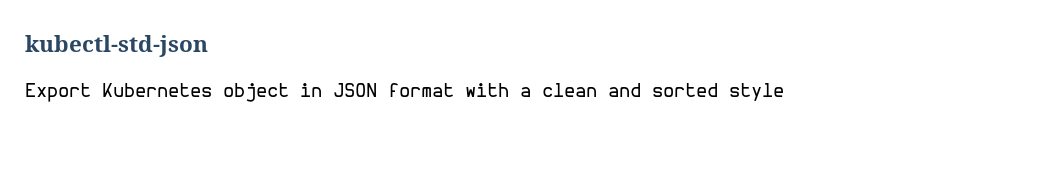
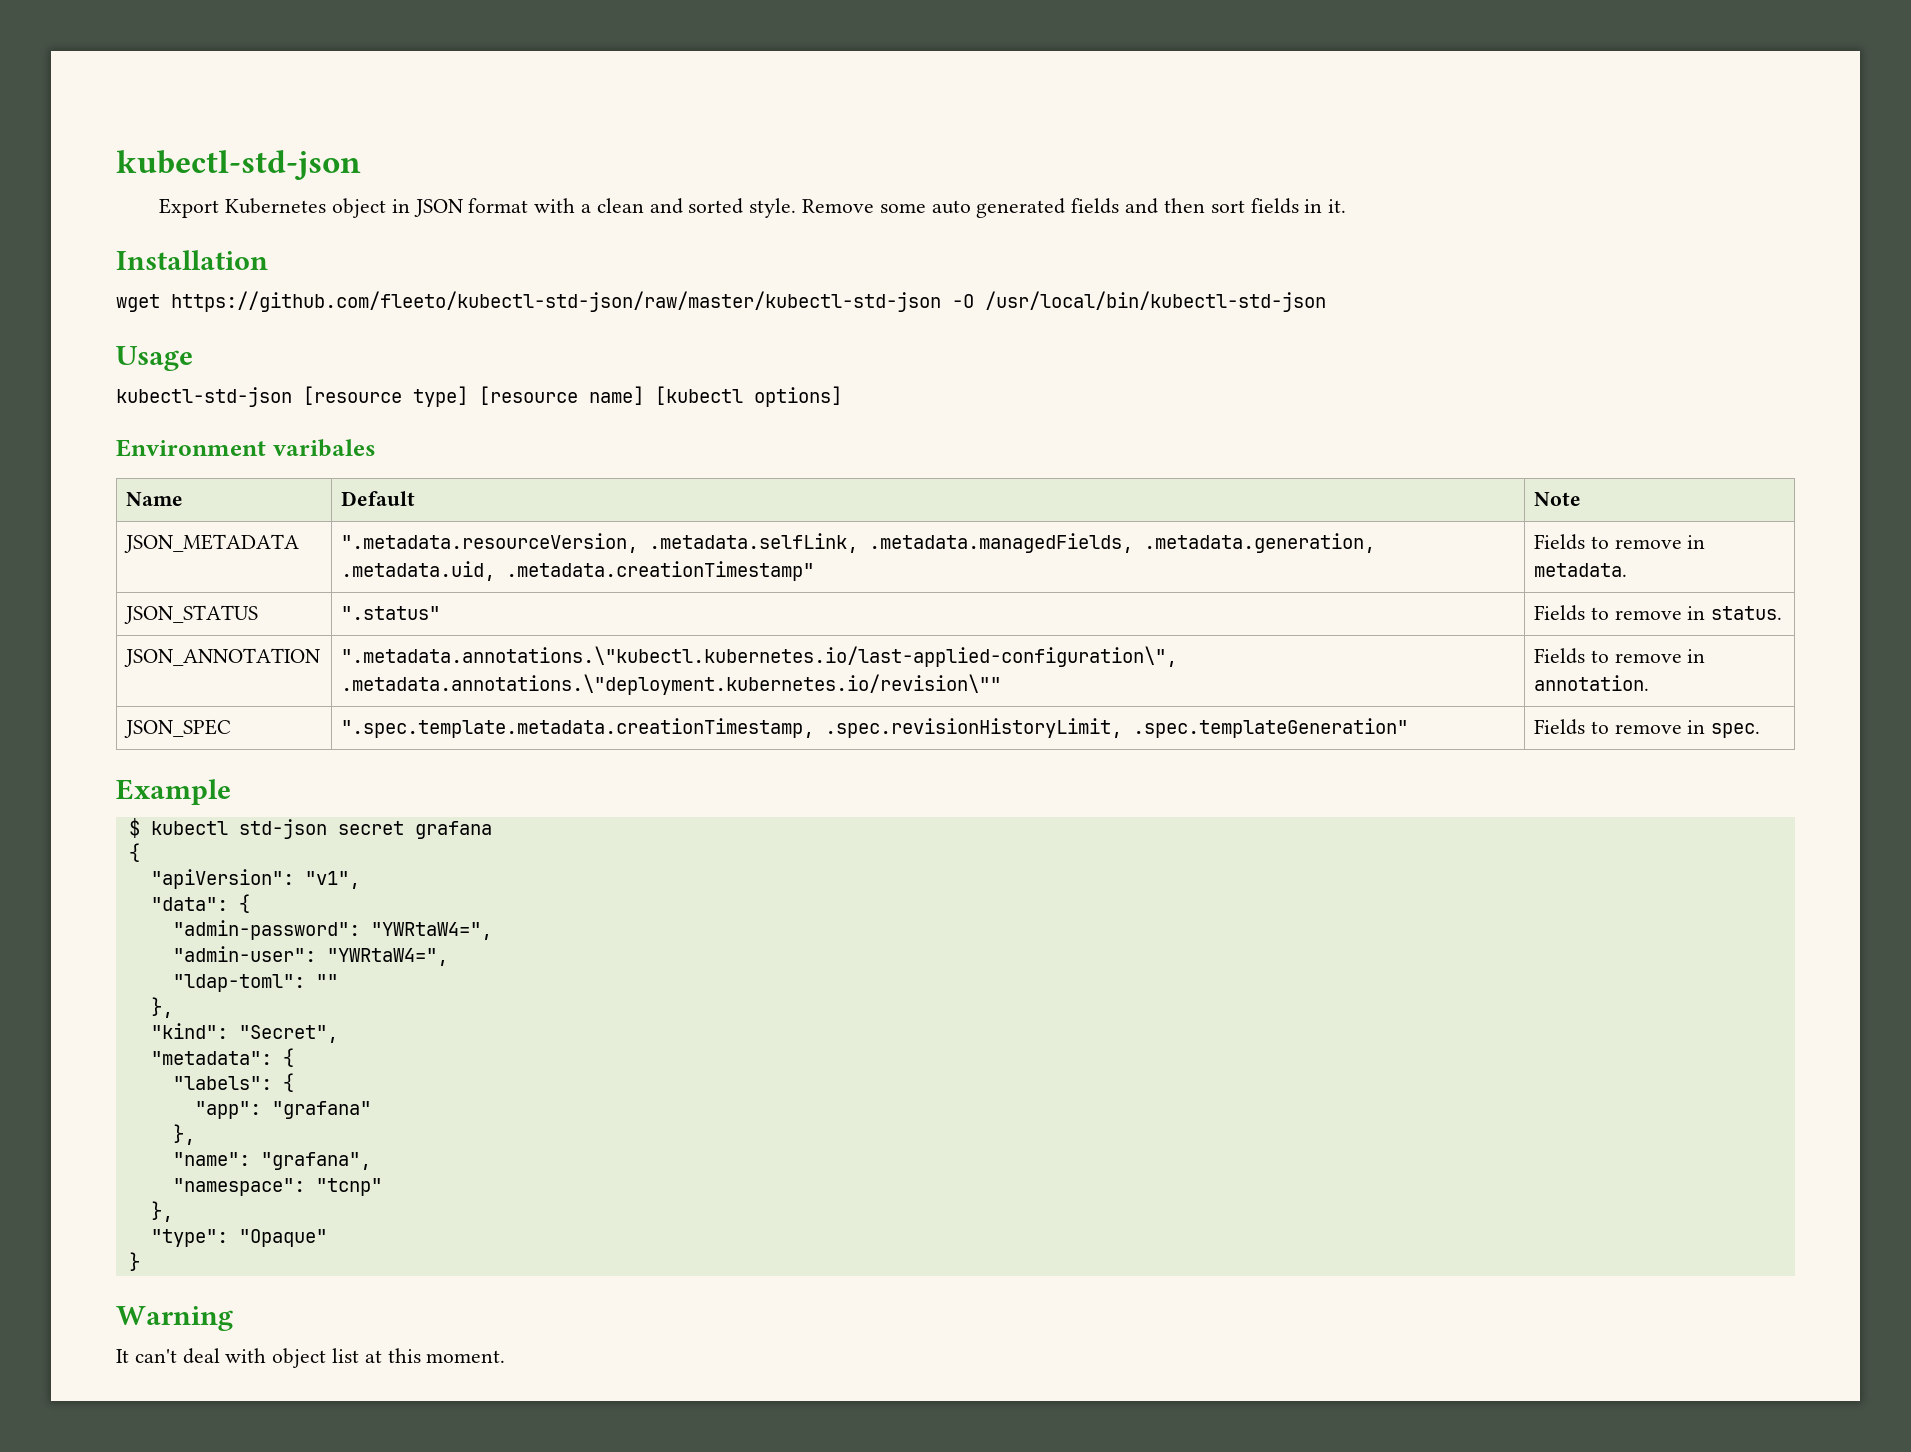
- Export Kubernetes object in JSON format with a clean and sorted style
+ Export Kubernetes object in JSON format with a clean and sorted style. Remove some auto generated fields and then sort fields in it.
+ Installation
+ wget https://github.com/fleeto/kubectl-std-json/raw/master/kubectl-std-json -O /usr/local/bin/kubectl-std-json
+ Usage
+ kubectl-std-json [resource type] [resource name] [kubectl options]
+ Environment varibales
+ Name | Default | Note
+ JSON_METADATA | ".metadata.resourceVersion, .metadata.selfLink, .metadata.managedFields, .metadata.generation, .metadata.uid, .metadata.creationTimestamp" | Fields to remove in metadata.
+ JSON_STATUS | ".status" | Fields to remove in status.
+ JSON_ANNOTATION | ".metadata.annotations.\"kubectl.kubernetes.io/last-applied-configuration\", .metadata.annotations.\"deployment.kubernetes.io/revision\"" | Fields to remove in annotation.
+ JSON_SPEC | ".spec.template.metadata.creationTimestamp, .spec.revisionHistoryLimit, .spec.templateGeneration" | Fields to remove in spec.
+ Example
+ $ kubectl std-json secret grafana
+ {
+ "apiVersion": "v1",
+ "data": {
+ "admin-password": "YWRtaW4=",
+ "admin-user": "YWRtaW4=",
+ "ldap-toml": ""
+ },
+ "kind": "Secret",
+ "metadata": {
+ "labels": {
+ "app": "grafana"
+ },
+ "name": "grafana",
+ "namespace": "tcnp"
+ },
+ "type": "Opaque"
+ }
+ Warning
+ It can't deal with object list at this moment.

